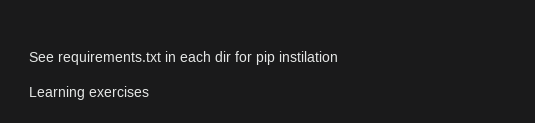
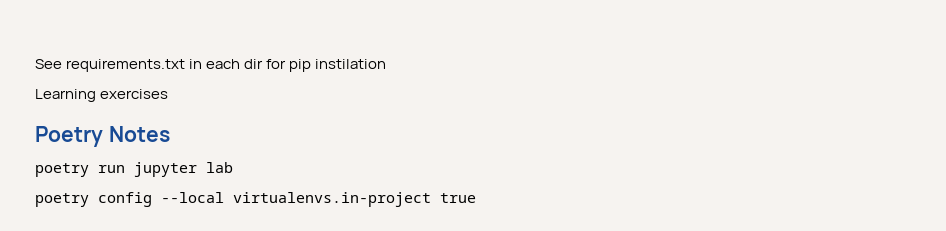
+ Poetry Notes
+ poetry run jupyter lab
+ poetry config --local virtualenvs.in-project true

